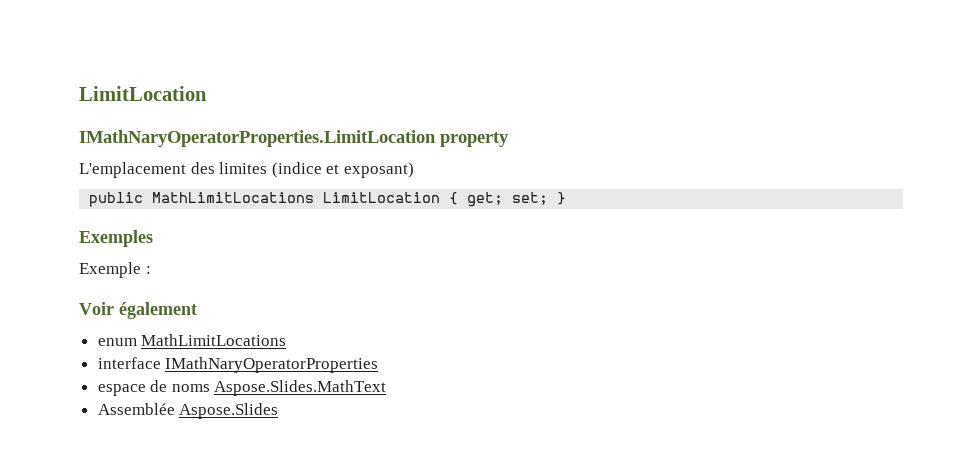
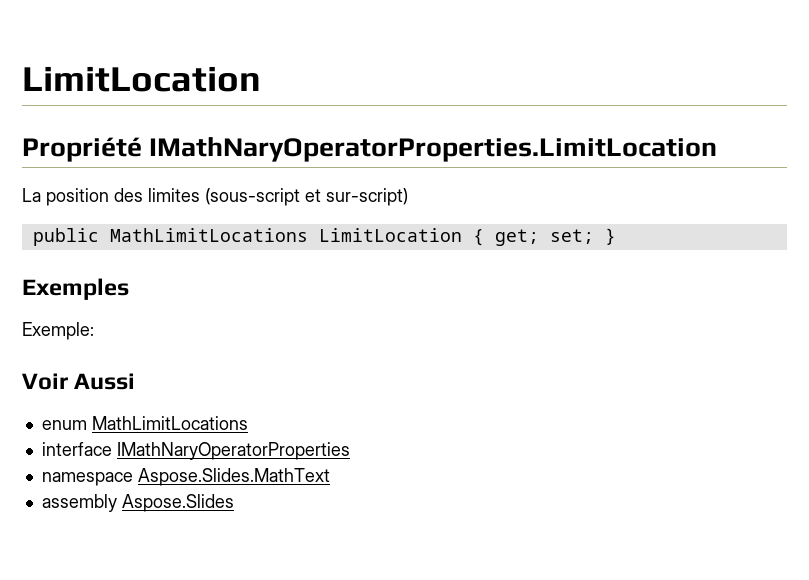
- IMathNaryOperatorProperties.LimitLocation property
- L'emplacement des limites (indice et exposant)
+ Propriété IMathNaryOperatorProperties.LimitLocation
+ La position des limites (sous-script et sur-script)
- Exemple :
+ Exemple:
- Voir également
+ Voir Aussi
- espace de noms Aspose.Slides.MathText
+ namespace Aspose.Slides.MathText
- Assemblée Aspose.Slides
+ assembly Aspose.Slides

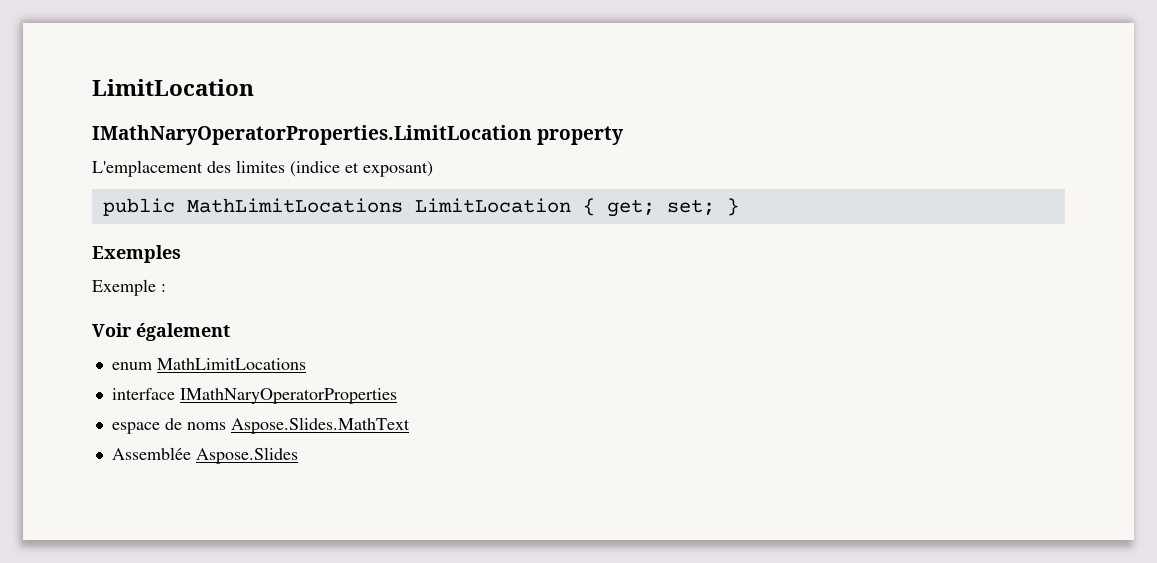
- Propriété IMathNaryOperatorProperties.LimitLocation
- La position des limites (sous-script et sur-script)
+ IMathNaryOperatorProperties.LimitLocation property
+ L'emplacement des limites (indice et exposant)
- Exemple:
+ Exemple :
- Voir Aussi
+ Voir également
- namespace Aspose.Slides.MathText
+ espace de noms Aspose.Slides.MathText
- assembly Aspose.Slides
+ Assemblée Aspose.Slides

